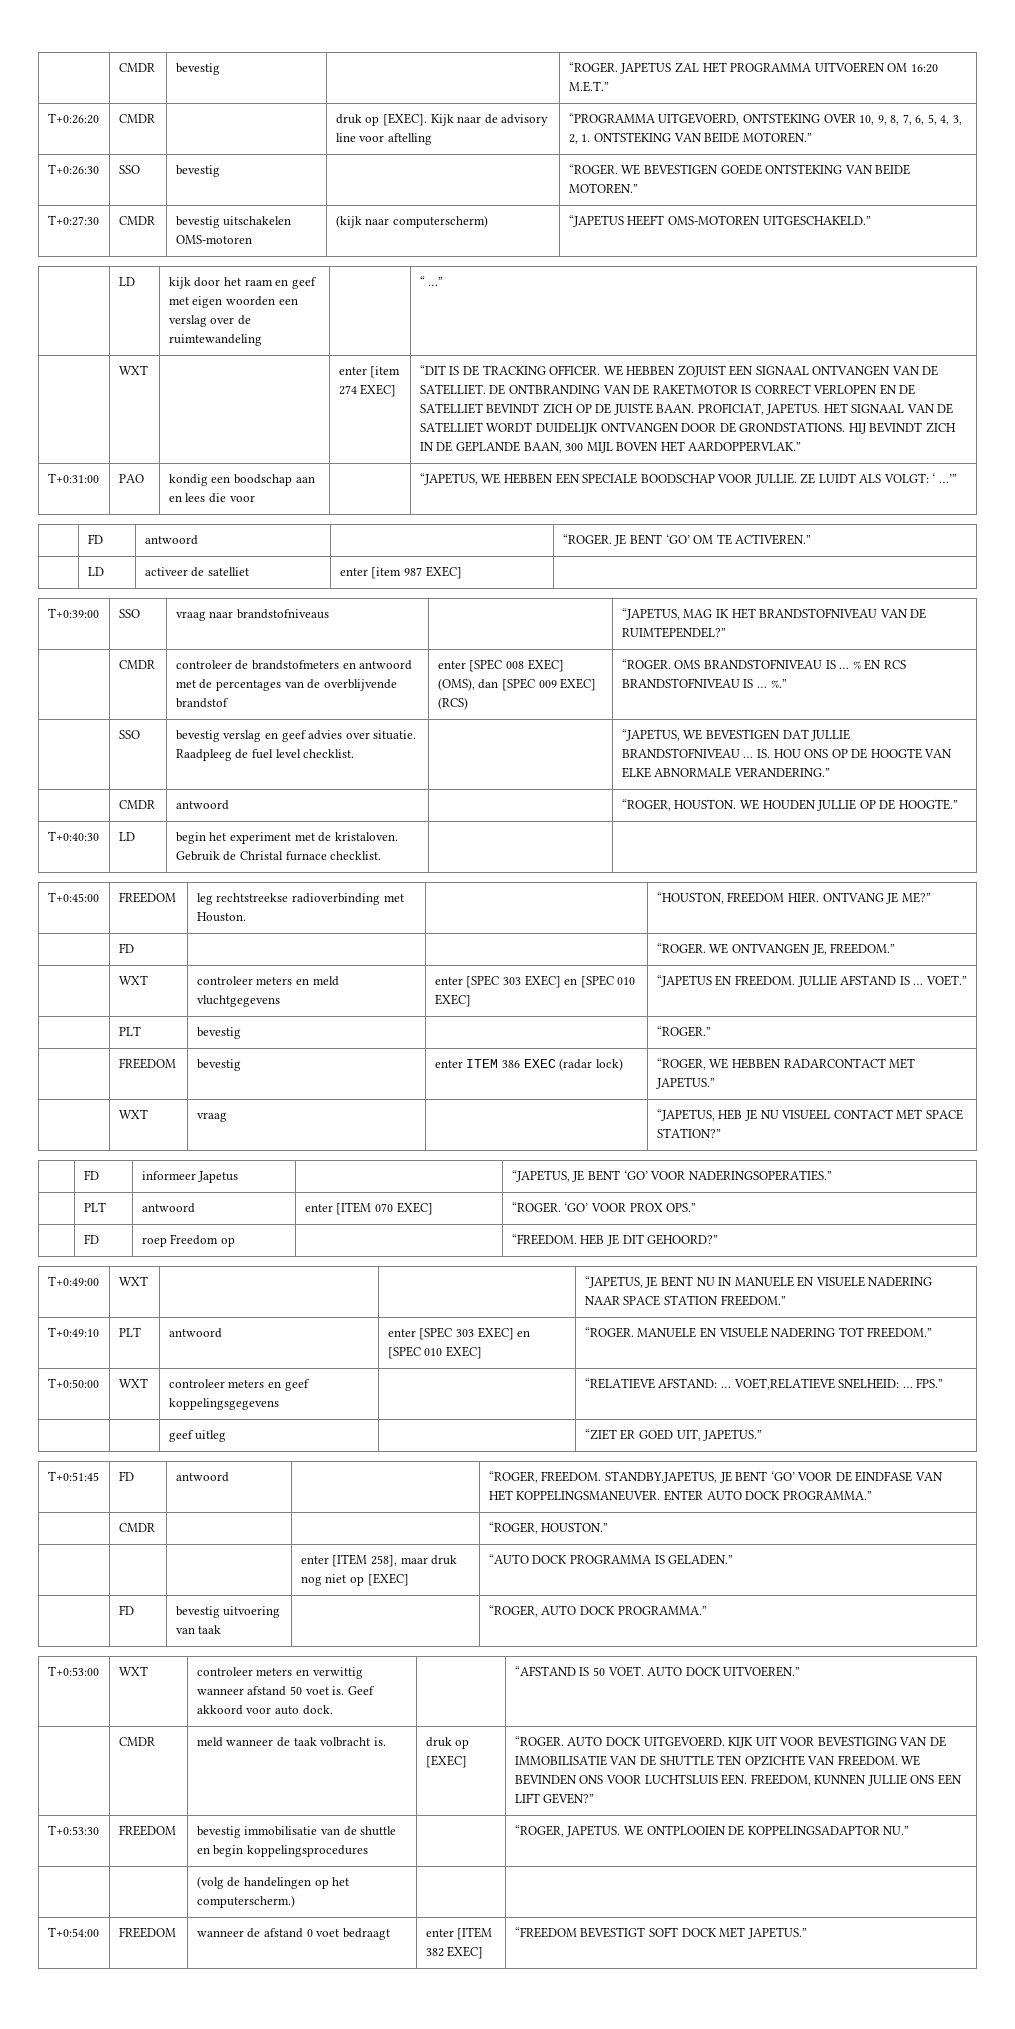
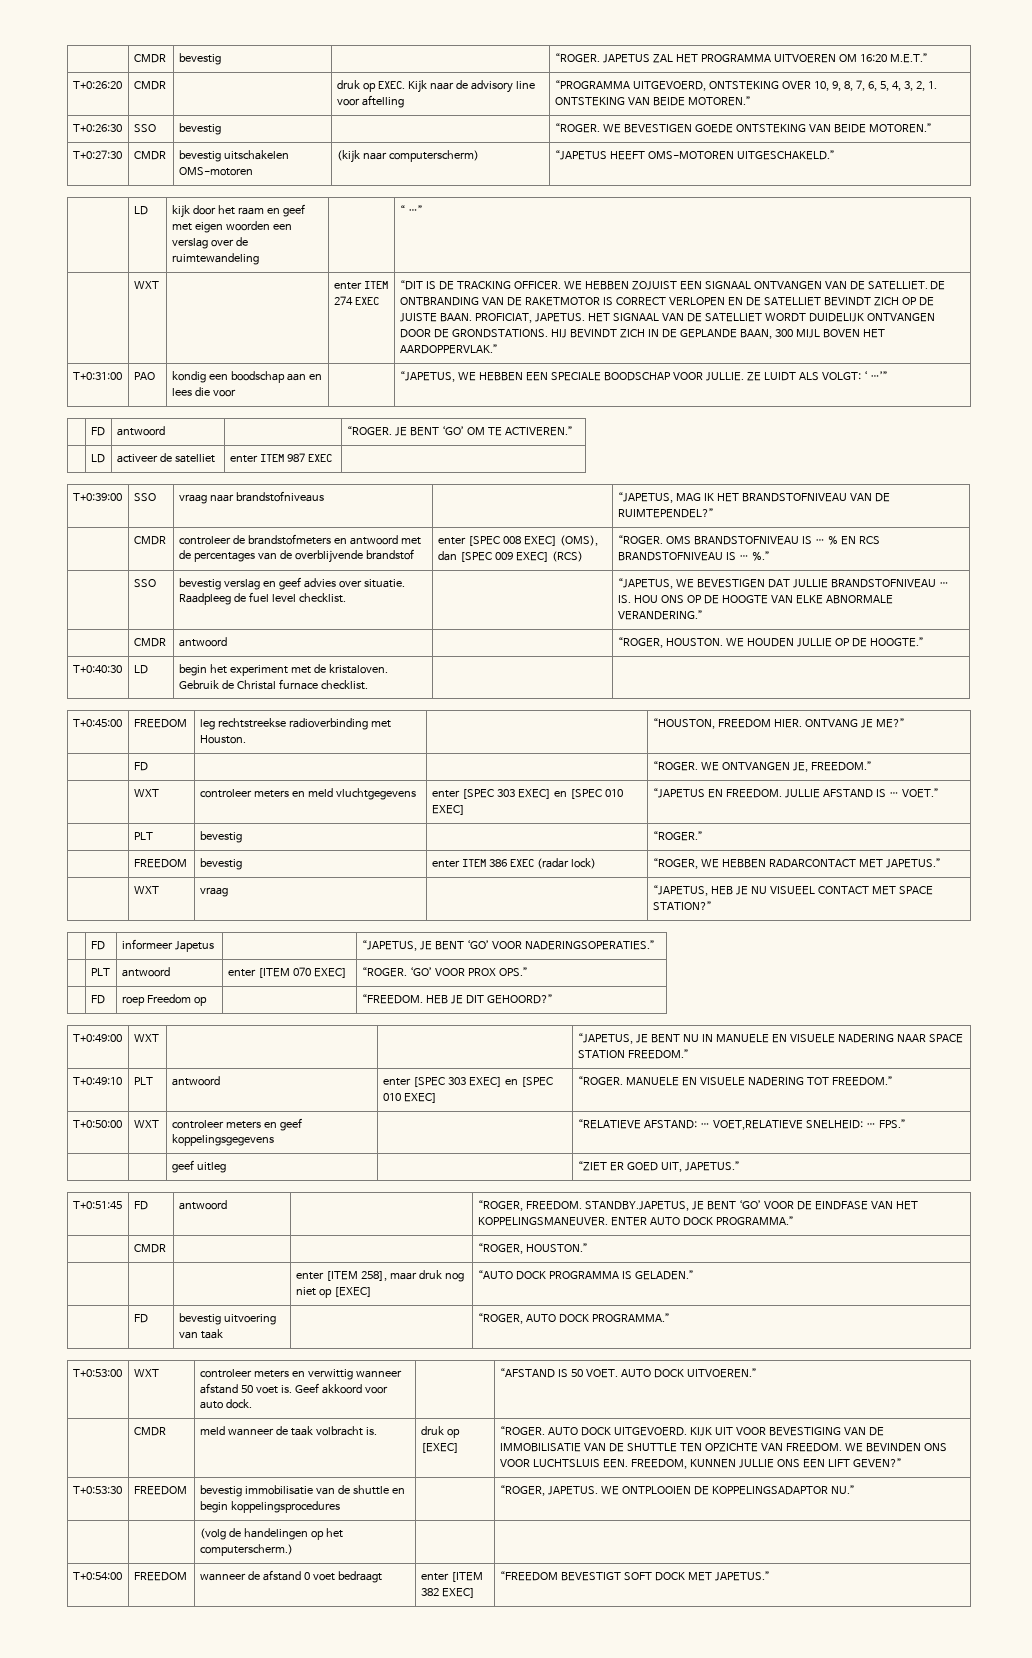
- T+0:26:20 | CMDR | | druk op [EXEC]. Kijk naar de advisory line voor aftelling | “PROGRAMMA UITGEVOERD, ONTSTEKING OVER 10, 9, 8, 7, 6, 5, 4, 3, 2, 1. ONTSTEKING VAN BEIDE MOTOREN.”
+ T+0:26:20 | CMDR | | druk op EXEC. Kijk naar de advisory line voor aftelling | “PROGRAMMA UITGEVOERD, ONTSTEKING OVER 10, 9, 8, 7, 6, 5, 4, 3, 2, 1. ONTSTEKING VAN BEIDE MOTOREN.”
- enter [item 274 EXEC]
+ enter ITEM 274 EXEC
- | LD | activeer de satelliet | enter [item 987 EXEC] |
+ | LD | activeer de satelliet | enter ITEM 987 EXEC |

